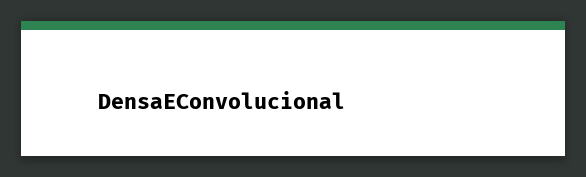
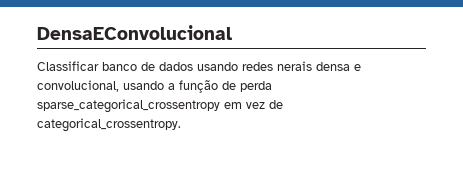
+ Classificar banco de dados usando redes nerais densa e convolucional, usando a função de perda sparse_categorical_crossentropy em vez de categorical_crossentropy.

